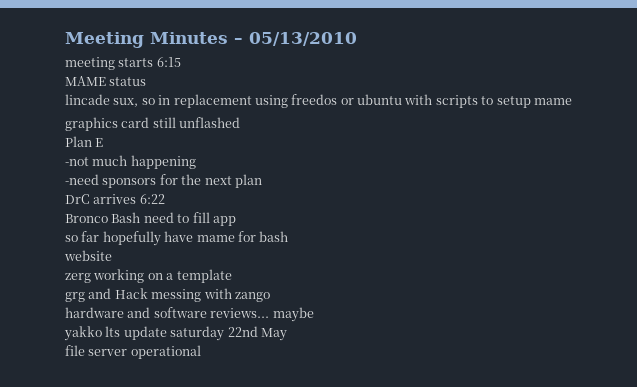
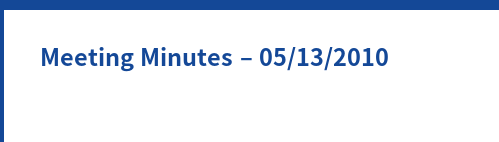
- meeting starts 6:15
- MAME status
- lincade sux, so in replacement using freedos or ubuntu with scripts to setup mame
- graphics card still unflashed
- Plan E
- -not much happening
- -need sponsors for the next plan
- DrC arrives 6:22
- Bronco Bash need to fill app
- so far hopefully have mame for bash
- website
- zerg working on a template
- grg and Hack messing with zango
- hardware and software reviews... maybe
- yakko lts update saturday 22nd May
- file server operational

